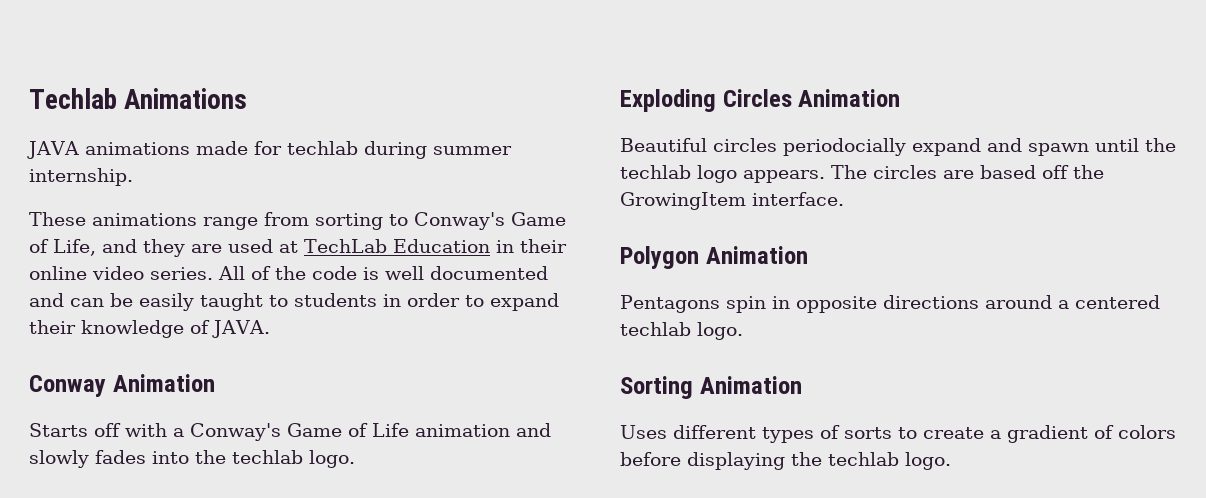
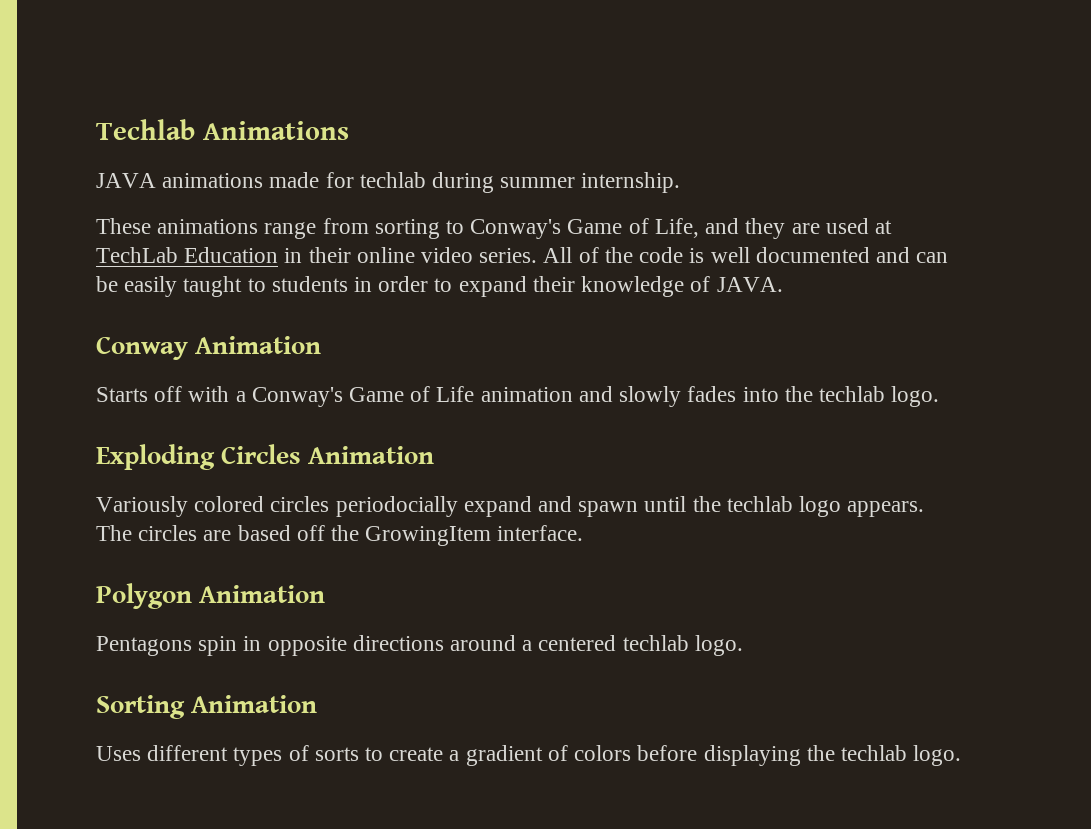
- Beautiful circles periodocially expand and spawn until the techlab logo appears.
+ Variously colored circles periodocially expand and spawn until the techlab logo appears.

